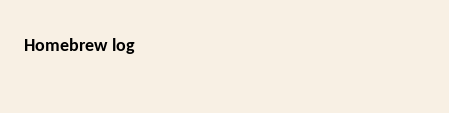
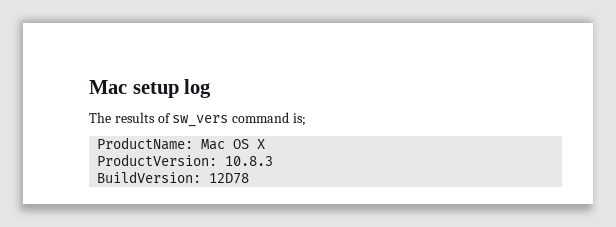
- Homebrew log
+ Mac setup log
+ The results of sw_vers command is;
+ ProductName: Mac OS X
+ ProductVersion: 10.8.3
+ BuildVersion: 12D78

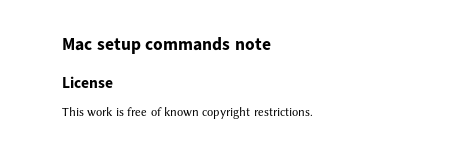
- Mac setup log
- The results of sw_vers command is;
- ProductName: Mac OS X
- ProductVersion: 10.8.3
- BuildVersion: 12D78
+ Mac setup commands note
+ License
+ This work is free of known copyright restrictions.

